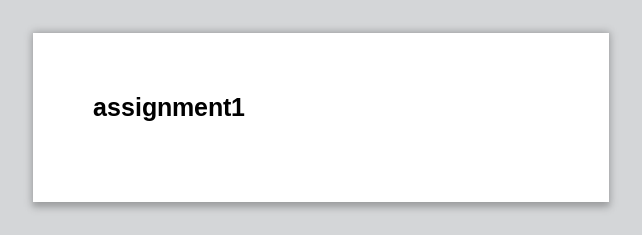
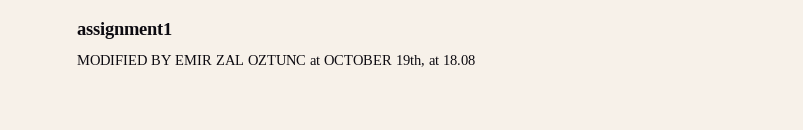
+ MODIFIED BY EMIR ZAL OZTUNC at OCTOBER 19th, at 18.08

